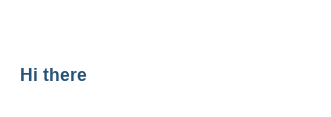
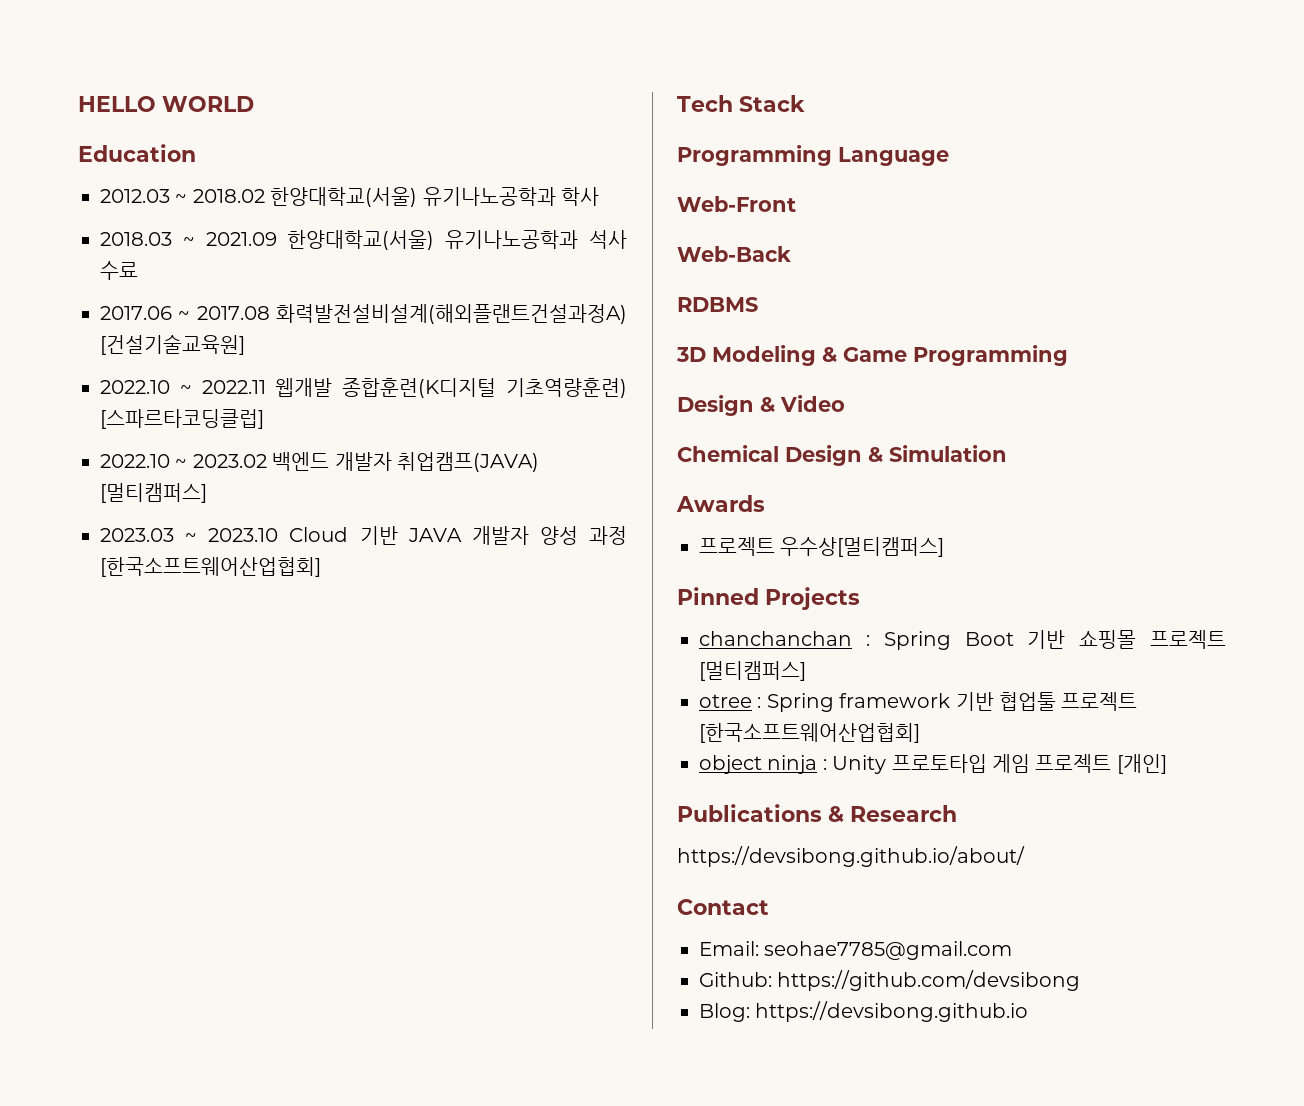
- Hi there
+ HELLO WORLD
+ Education
+ 2012.03 ~ 2018.02 한양대학교(서울) 유기나노공학과 학사
+ 2018.03 ~ 2021.09 한양대학교(서울) 유기나노공학과 석사 수료
+ 2017.06 ~ 2017.08 화력발전설비설계(해외플랜트건설과정A) [건설기술교육원]
+ 2022.10 ~ 2022.11 웹개발 종합훈련(K디지털 기초역량훈련) [스파르타코딩클럽]
+ 2022.10 ~ 2023.02 백엔드 개발자 취업캠프(JAVA) [멀티캠퍼스]
+ 2023.03 ~ 2023.10 Cloud 기반 JAVA 개발자 양성 과정 [한국소프트웨어산업협회]
+ Tech Stack
+ Programming Language
+ Web-Front
+ Web-Back
+ RDBMS
+ 3D Modeling & Game Programming
+ Design & Video
+ Chemical Design & Simulation
+ Awards
+ 프로젝트 우수상[멀티캠퍼스]
+ Pinned Projects
+ chanchanchan : Spring Boot 기반 쇼핑몰 프로젝트 [멀티캠퍼스]
+ otree : Spring framework 기반 협업툴 프로젝트 [한국소프트웨어산업협회]
+ object ninja : Unity 프로토타입 게임 프로젝트 [개인]
+ Publications & Research
+ https://devsibong.github.io/about/
+ Contact
+ Email: seohae7785@gmail.com
+ Github: https://github.com/devsibong
+ Blog: https://devsibong.github.io

